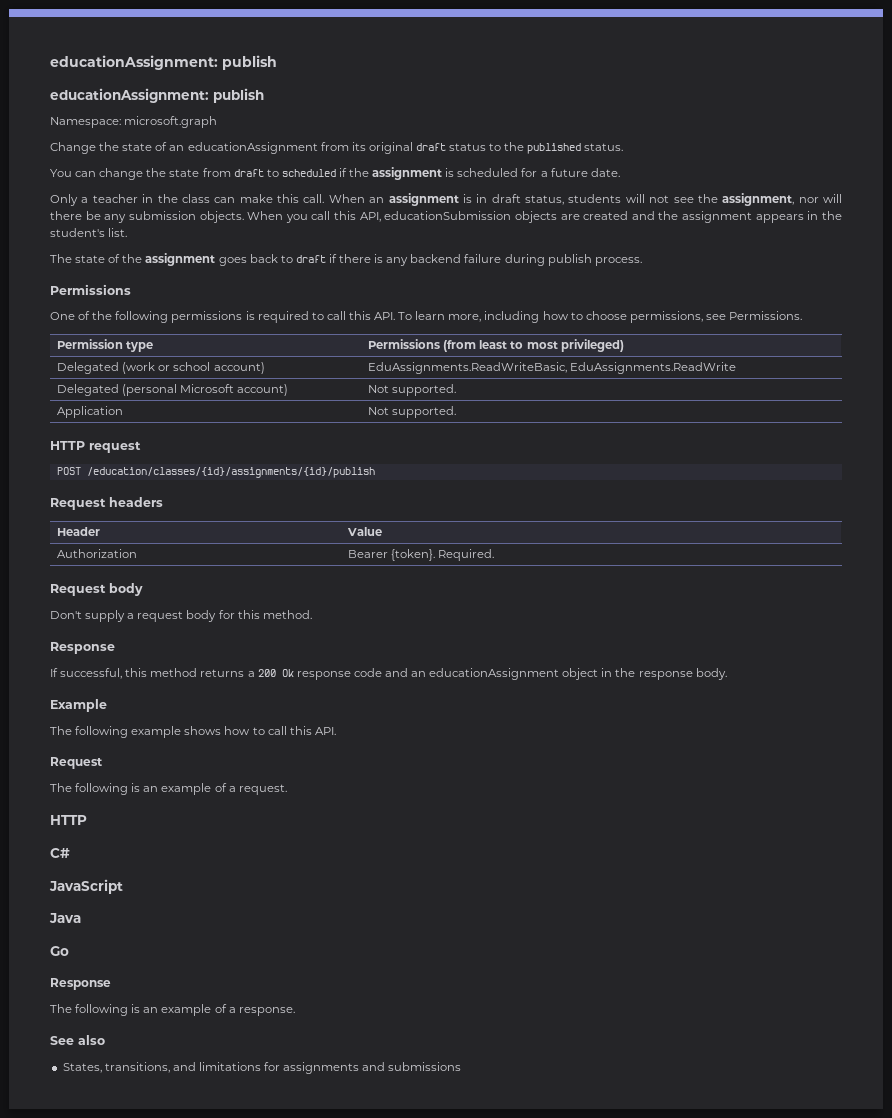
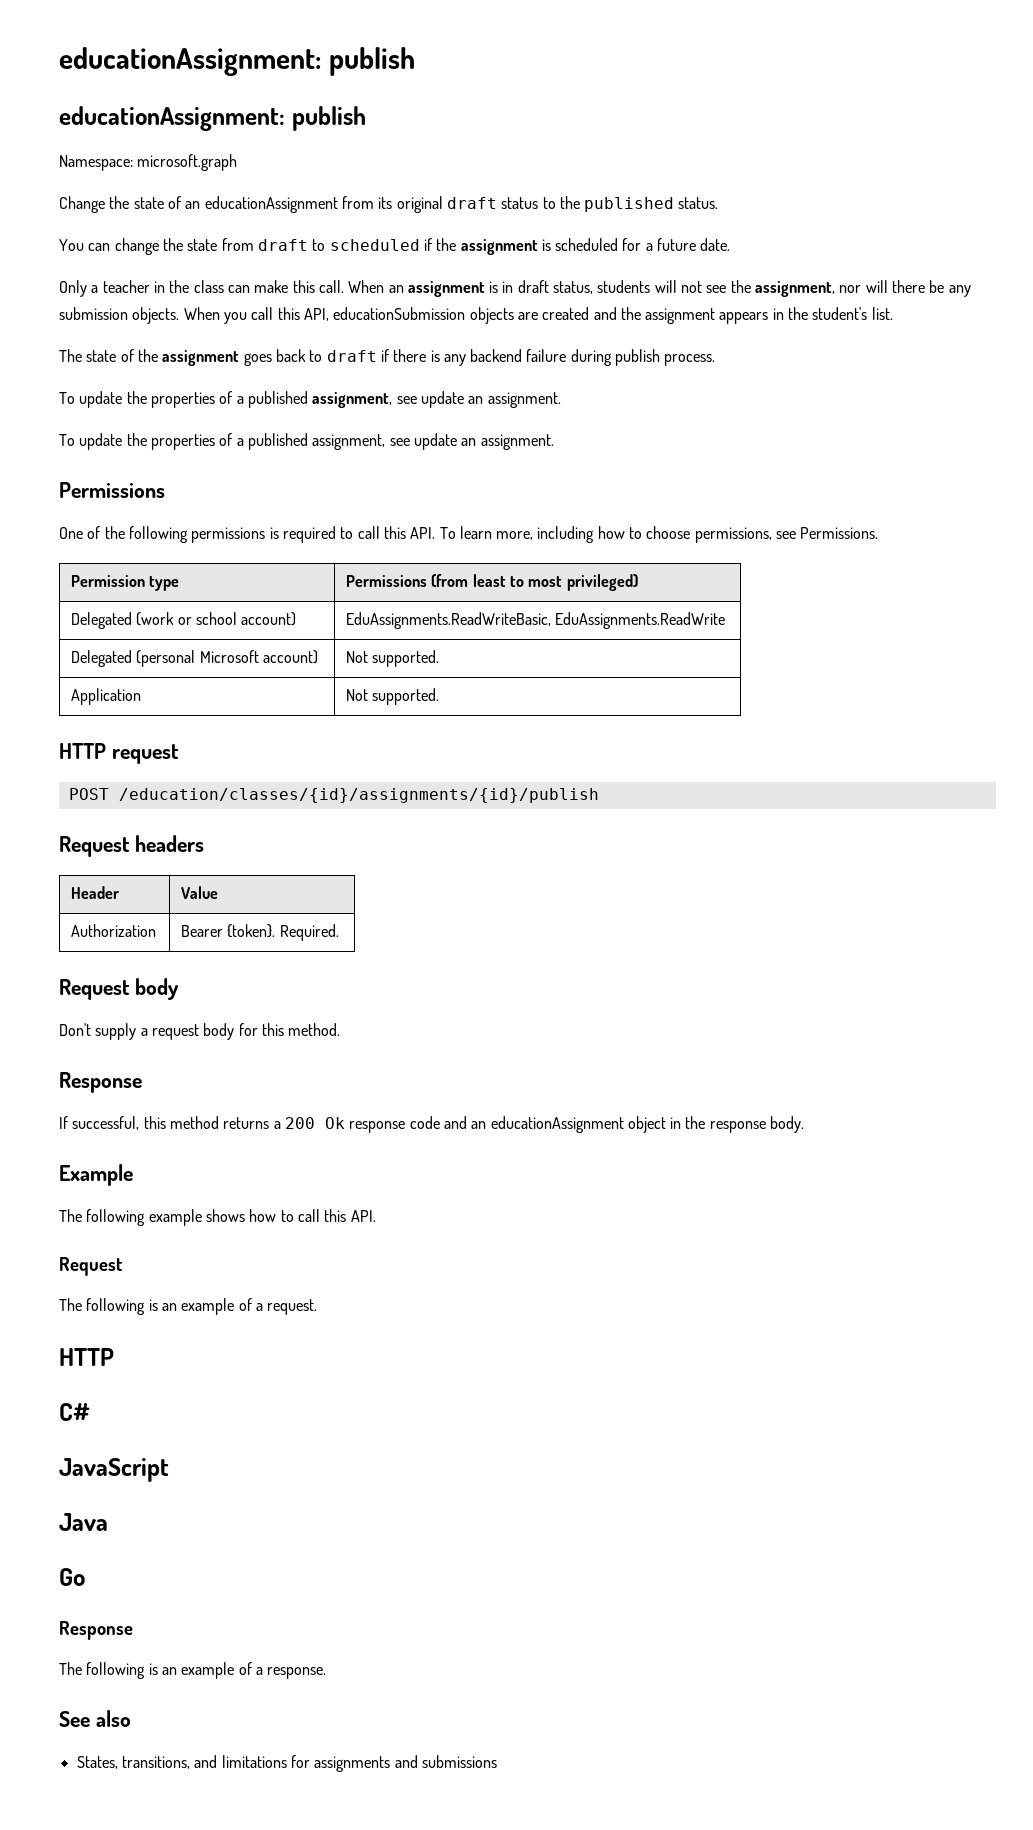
  The state of the assignment goes back to draft if there is any backend failure during publish process.
+ To update the properties of a published assignment, see update an assignment.
+ To update the properties of a published assignment, see update an assignment.

